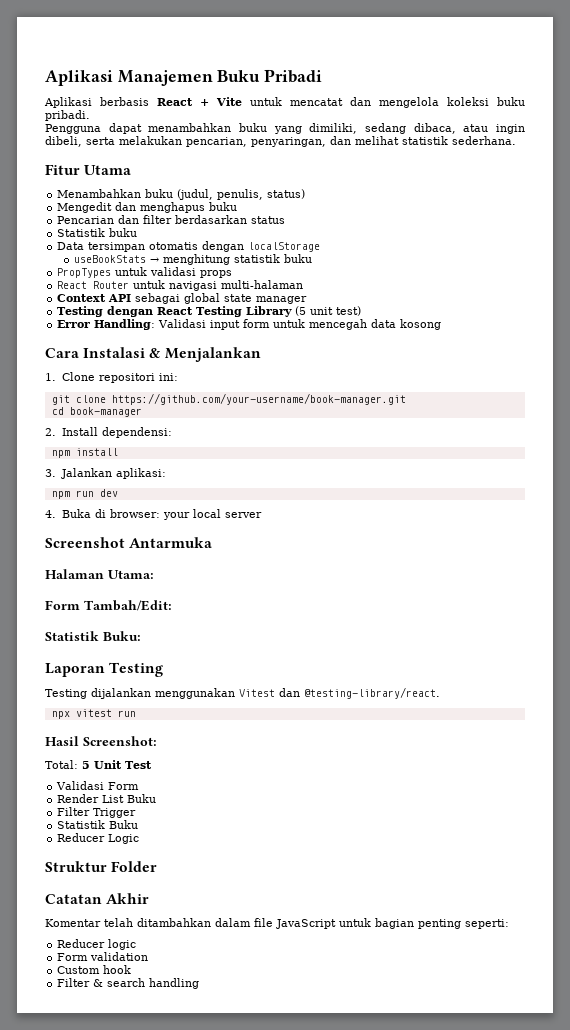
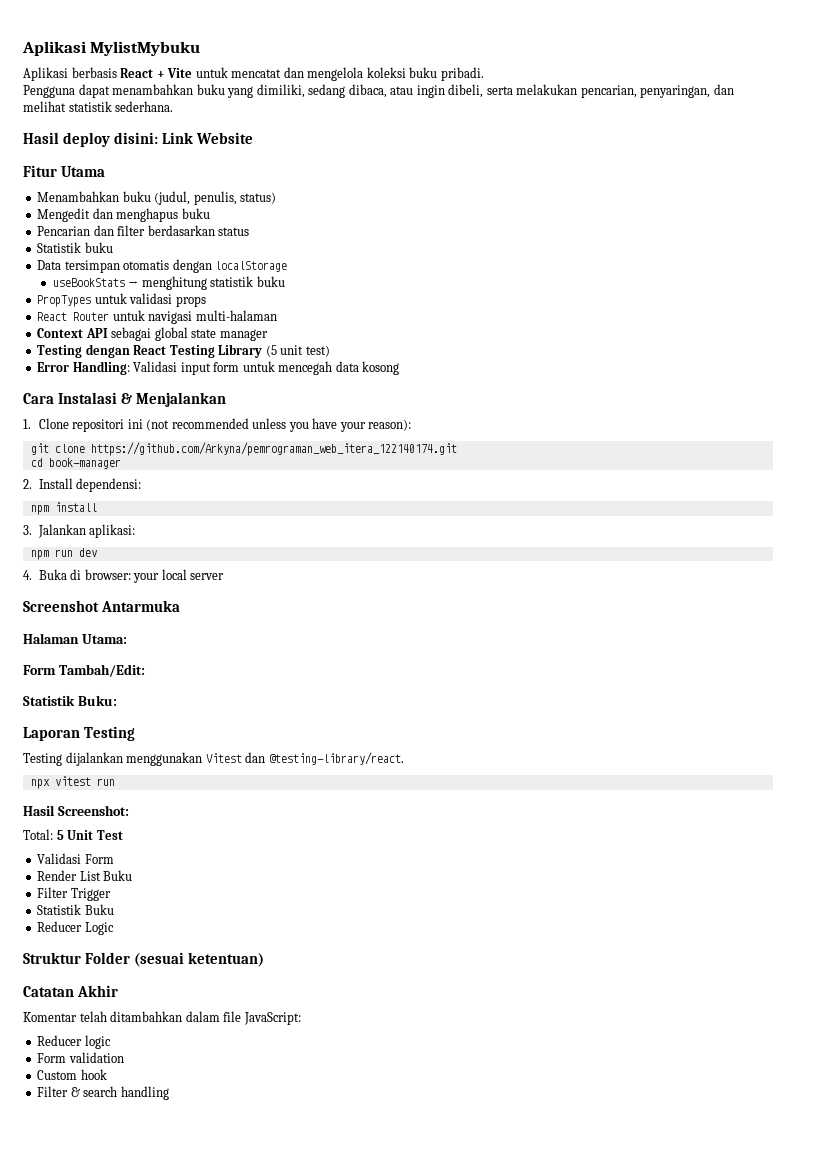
- Aplikasi Manajemen Buku Pribadi
+ Aplikasi MylistMybuku
+ Hasil deploy disini: Link Website
- 1. Clone repositori ini:
+ 1. Clone repositori ini (not recommended unless you have your reason):
- git clone https://github.com/your-username/book-manager.git
+ git clone https://github.com/Arkyna/pemrograman_web_itera_122140174.git
- Struktur Folder
+ Struktur Folder (sesuai ketentuan)
- Komentar telah ditambahkan dalam file JavaScript untuk bagian penting seperti:
+ Komentar telah ditambahkan dalam file JavaScript:

